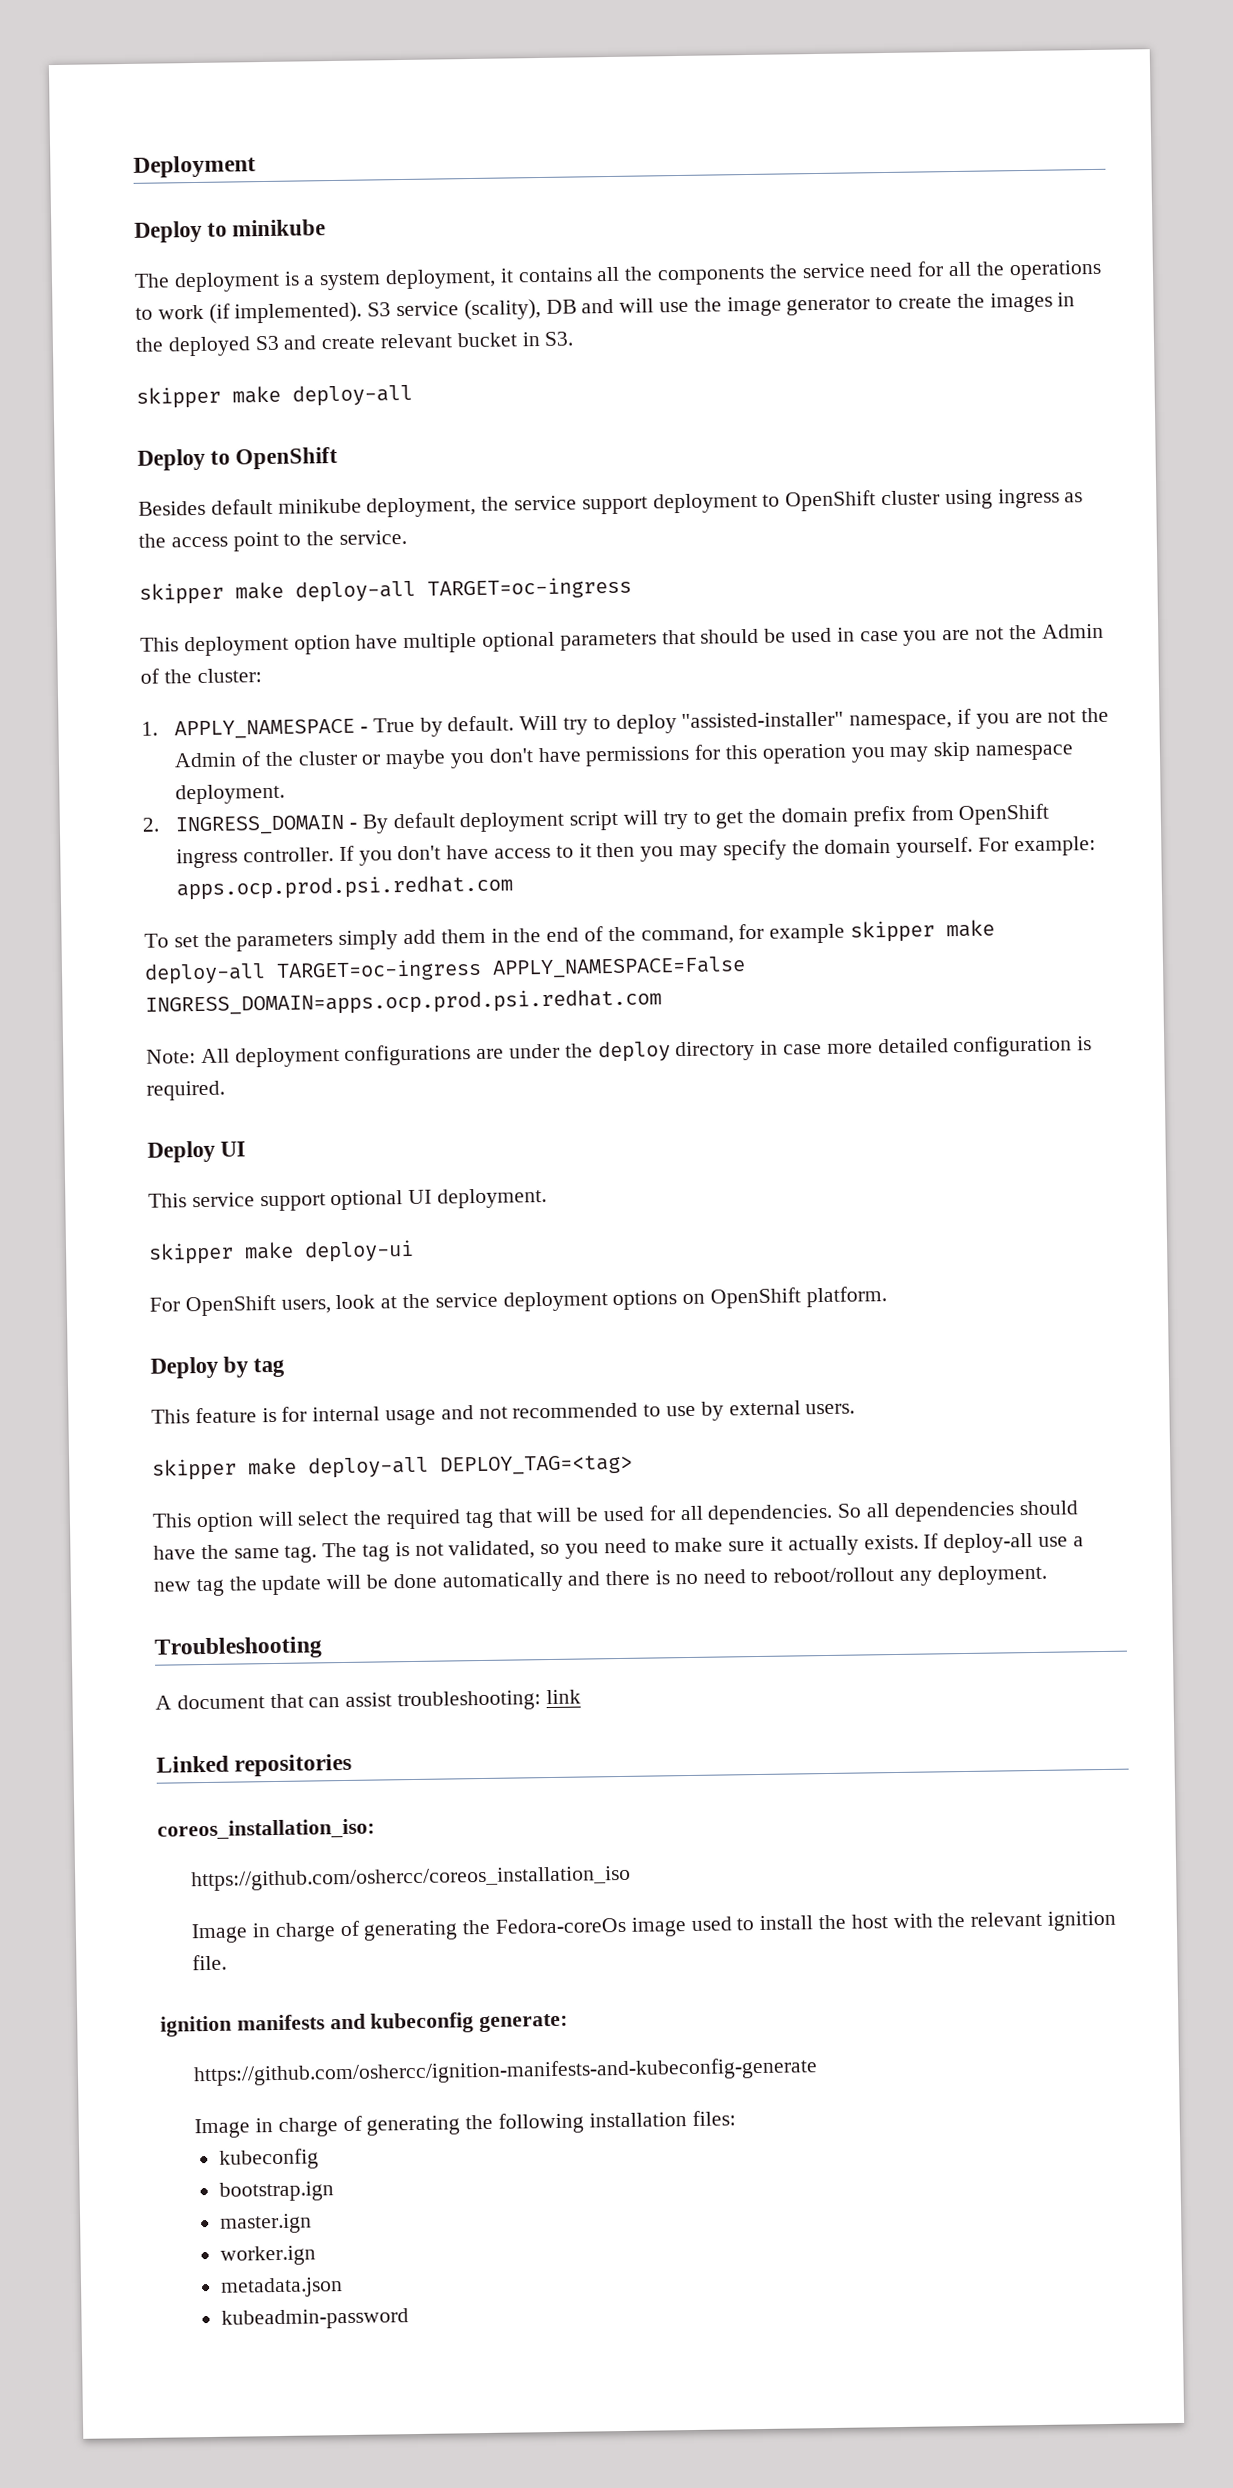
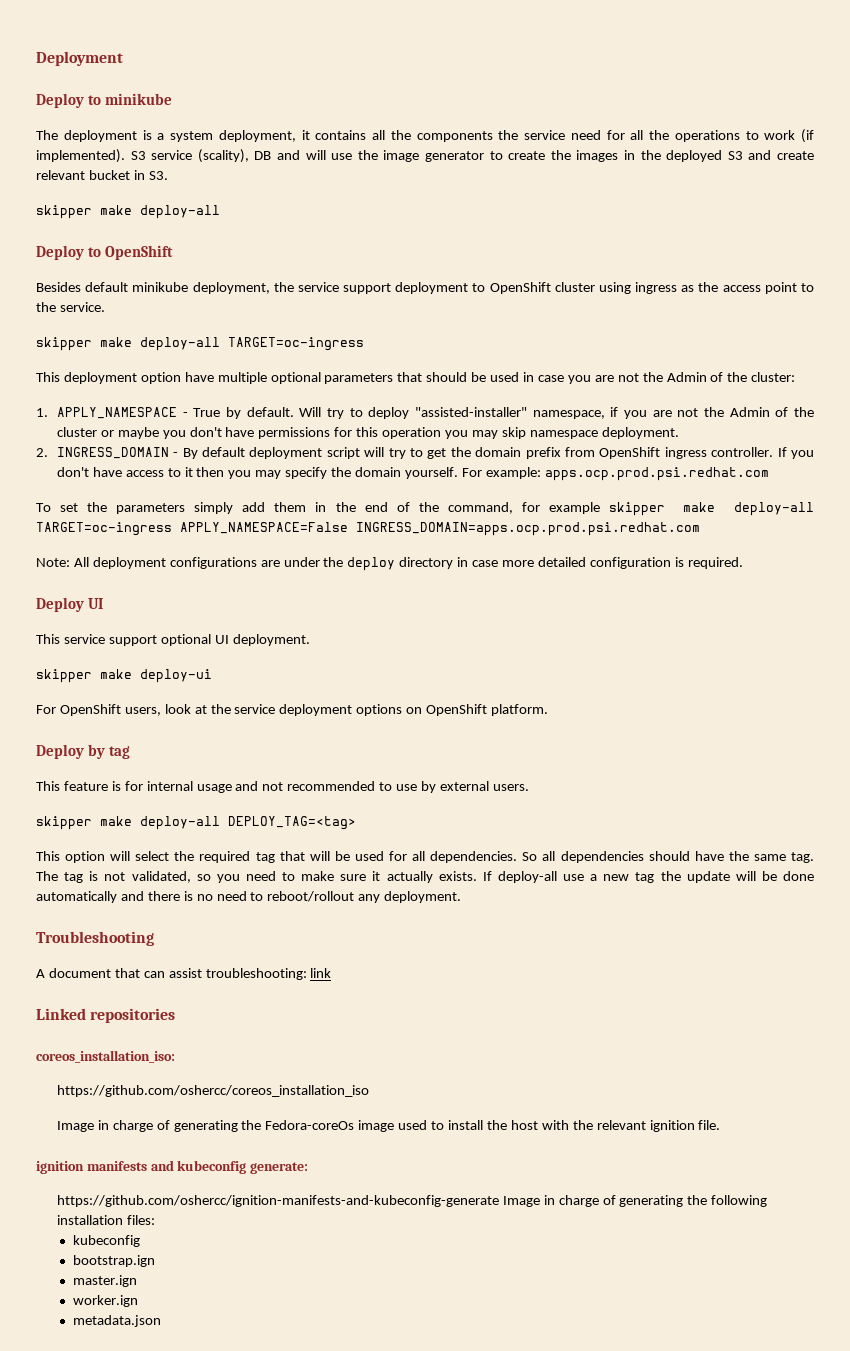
- https://github.com/oshercc/ignition-manifests-and-kubeconfig-generate
- Image in charge of generating the following installation files:
+ https://github.com/oshercc/ignition-manifests-and-kubeconfig-generate Image in charge of generating the following installation files:
- kubeadmin-password

